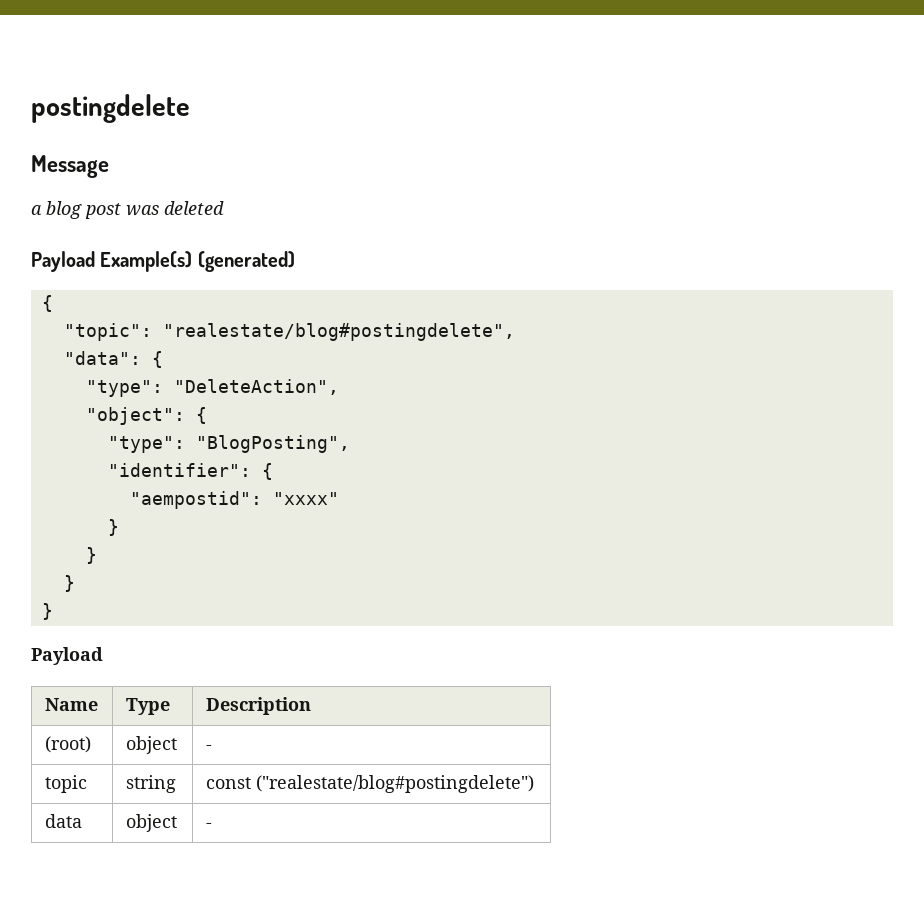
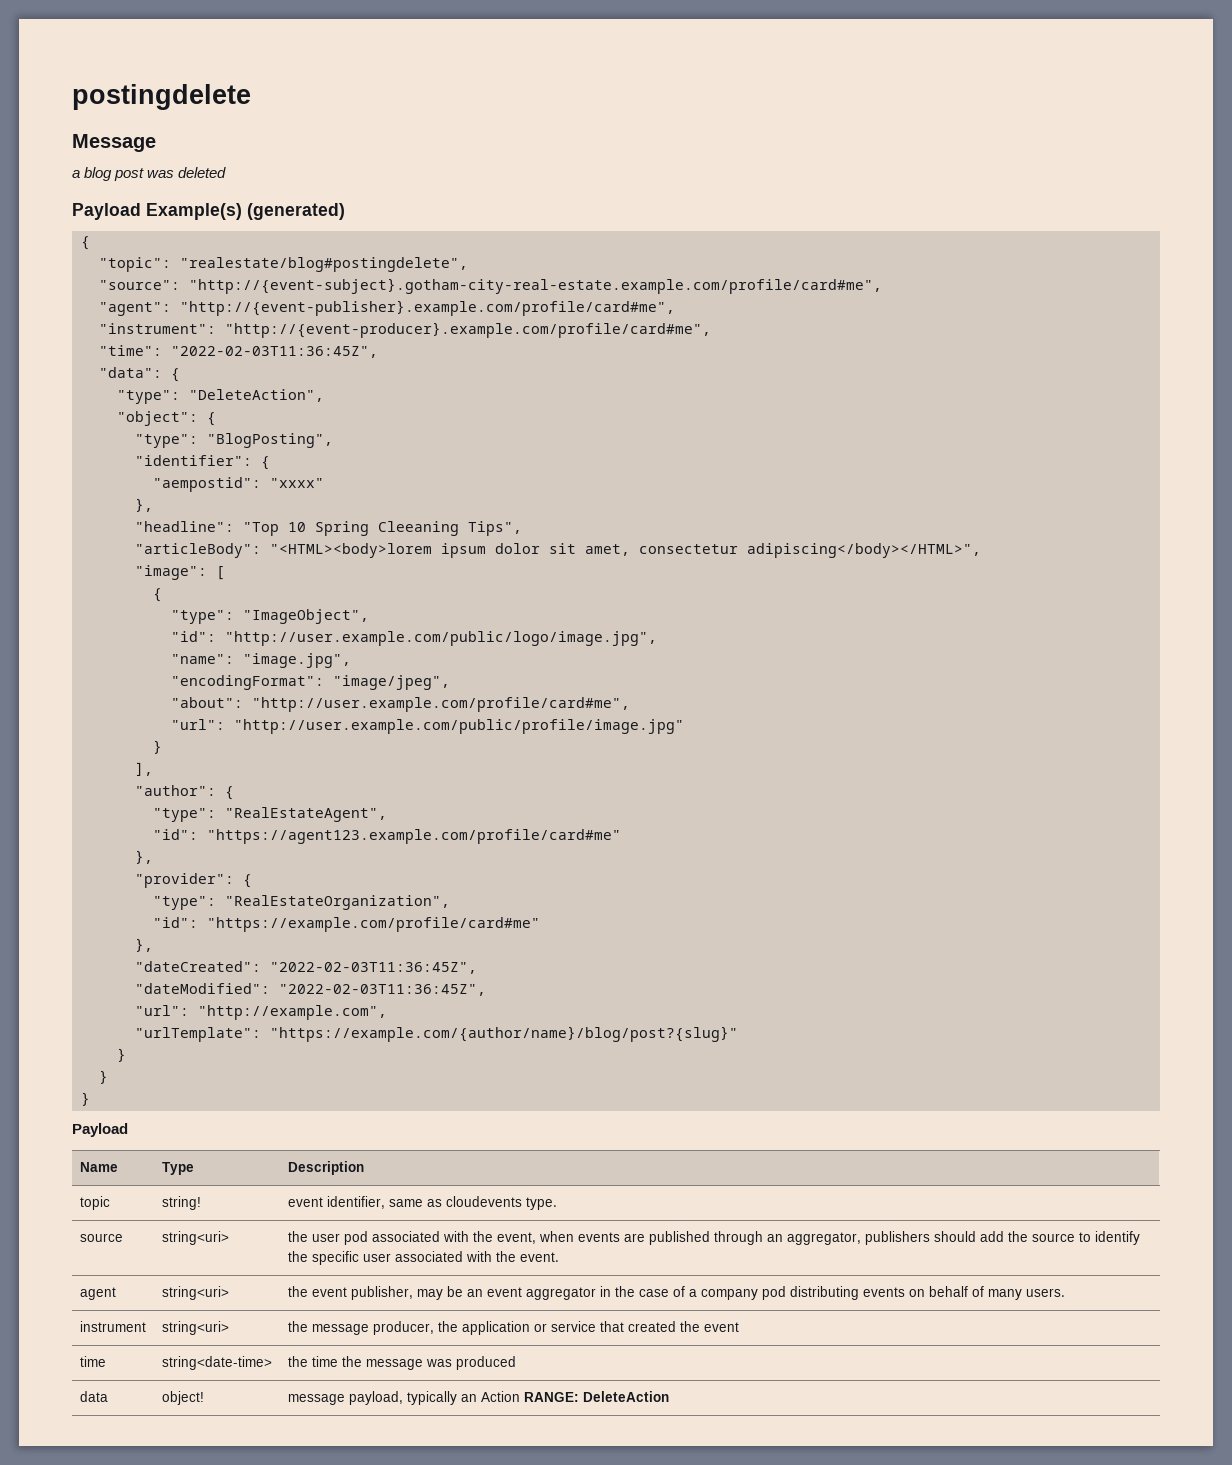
+ "source": "http://{event-subject}.gotham-city-real-estate.example.com/profile/card#me",
+ "agent": "http://{event-publisher}.example.com/profile/card#me",
+ "instrument": "http://{event-producer}.example.com/profile/card#me",
+ "time": "2022-02-03T11:36:45Z",
  "aempostid": "xxxx"
+ },
+ "headline": "Top 10 Spring Cleeaning Tips",
+ "articleBody": "<HTML><body>lorem ipsum dolor sit amet, consectetur adipiscing</body></HTML>",
+ "image": [
+ {
+ "type": "ImageObject",
+ "id": "http://user.example.com/public/logo/image.jpg",
+ "name": "image.jpg",
+ "encodingFormat": "image/jpeg",
+ "about": "http://user.example.com/profile/card#me",
+ "url": "http://user.example.com/public/profile/image.jpg"
  }
+ ],
+ "author": {
+ "type": "RealEstateAgent",
+ "id": "https://agent123.example.com/profile/card#me"
+ },
+ "provider": {
+ "type": "RealEstateOrganization",
+ "id": "https://example.com/profile/card#me"
+ },
+ "dateCreated": "2022-02-03T11:36:45Z",
+ "dateModified": "2022-02-03T11:36:45Z",
+ "url": "http://example.com",
+ "urlTemplate": "https://example.com/{author/name}/blog/post?{slug}"
- (root) | object | -
- topic | string | const ("realestate/blog#postingdelete")
- data | object | -
+ topic | string! | event identifier, same as cloudevents type.
+ source | string<uri> | the user pod associated with the event, when events are published through an aggregator, publishers should add the source to identify the specific user associated with the event.
+ agent | string<uri> | the event publisher, may be an event aggregator in the case of a company pod distributing events on behalf of many users.
+ instrument | string<uri> | the message producer, the application or service that created the event
+ time | string<date-time> | the time the message was produced
+ data | object! | message payload, typically an Action RANGE: DeleteAction

